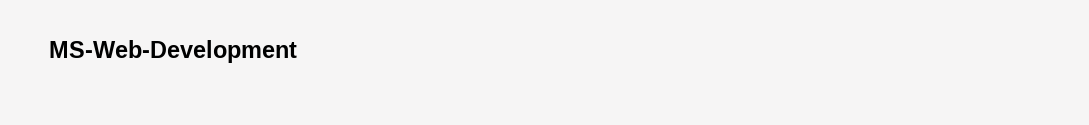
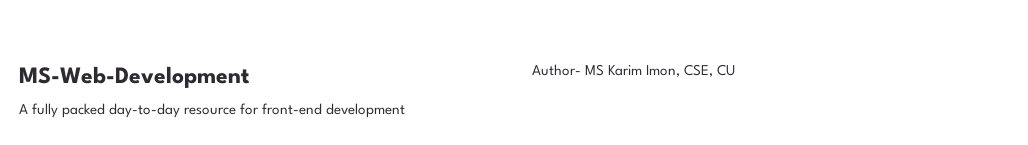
+ A fully packed day-to-day resource for front-end development
+ Author- MS Karim Imon, CSE, CU

